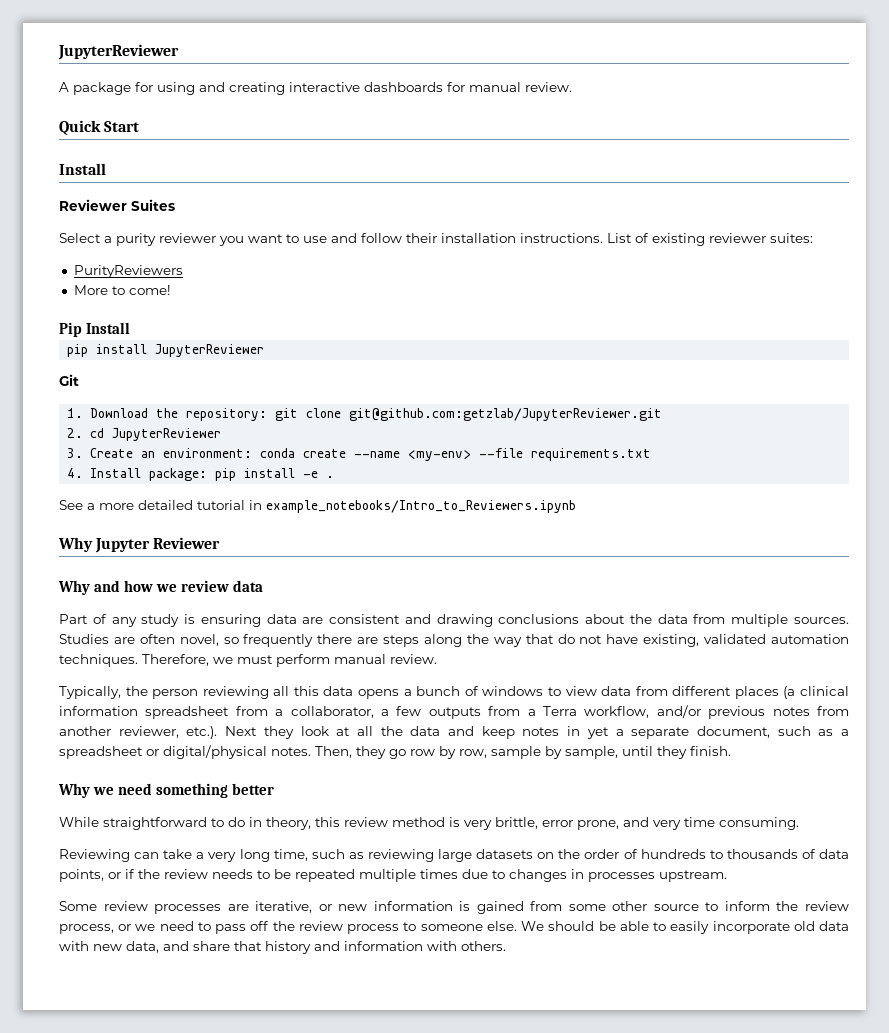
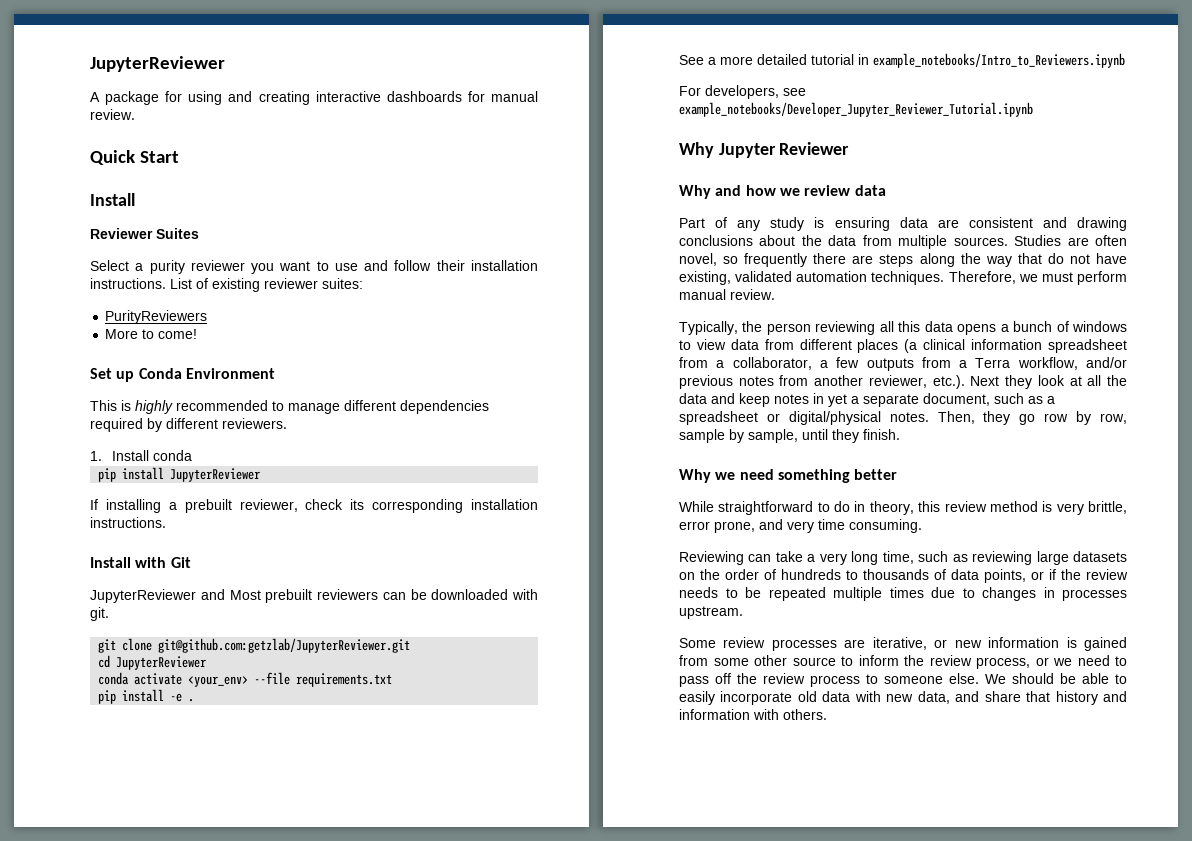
- Pip Install
+ Set up Conda Environment
+ This is highly recommended to manage different dependencies required by different reviewers.
+ 1. Install conda
- Git
- 1. Download the repository: git clone git@github.com:getzlab/JupyterReviewer.git
+ If installing a prebuilt reviewer, check its corresponding installation instructions.
+ Install with Git
+ JupyterReviewer and Most prebuilt reviewers can be downloaded with git.
+ git clone git@github.com:getzlab/JupyterReviewer.git
- 2. cd JupyterReviewer
+ cd JupyterReviewer
- 3. Create an environment: conda create --name <my-env> --file requirements.txt
+ conda activate <your_env> --file requirements.txt
- 4. Install package: pip install -e .
+ pip install -e .
+ For developers, see example_notebooks/Developer_Jupyter_Reviewer_Tutorial.ipynb

